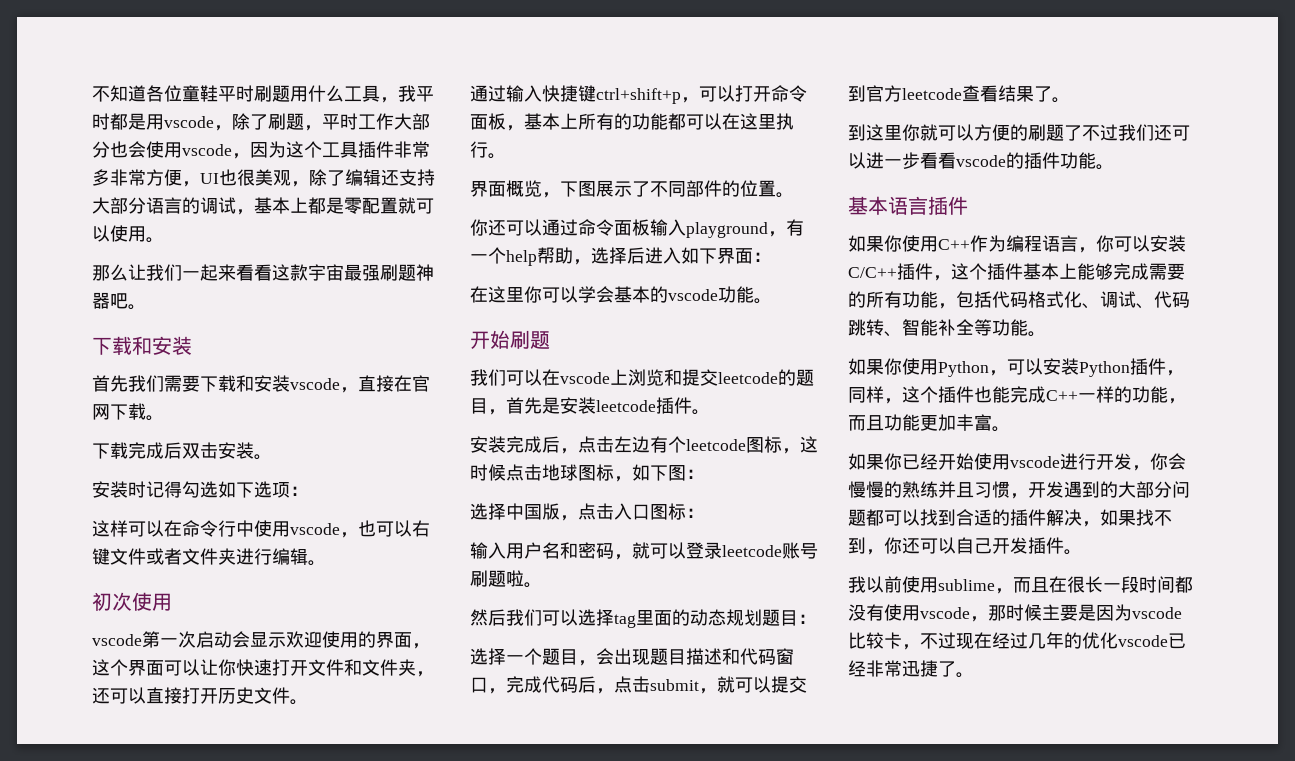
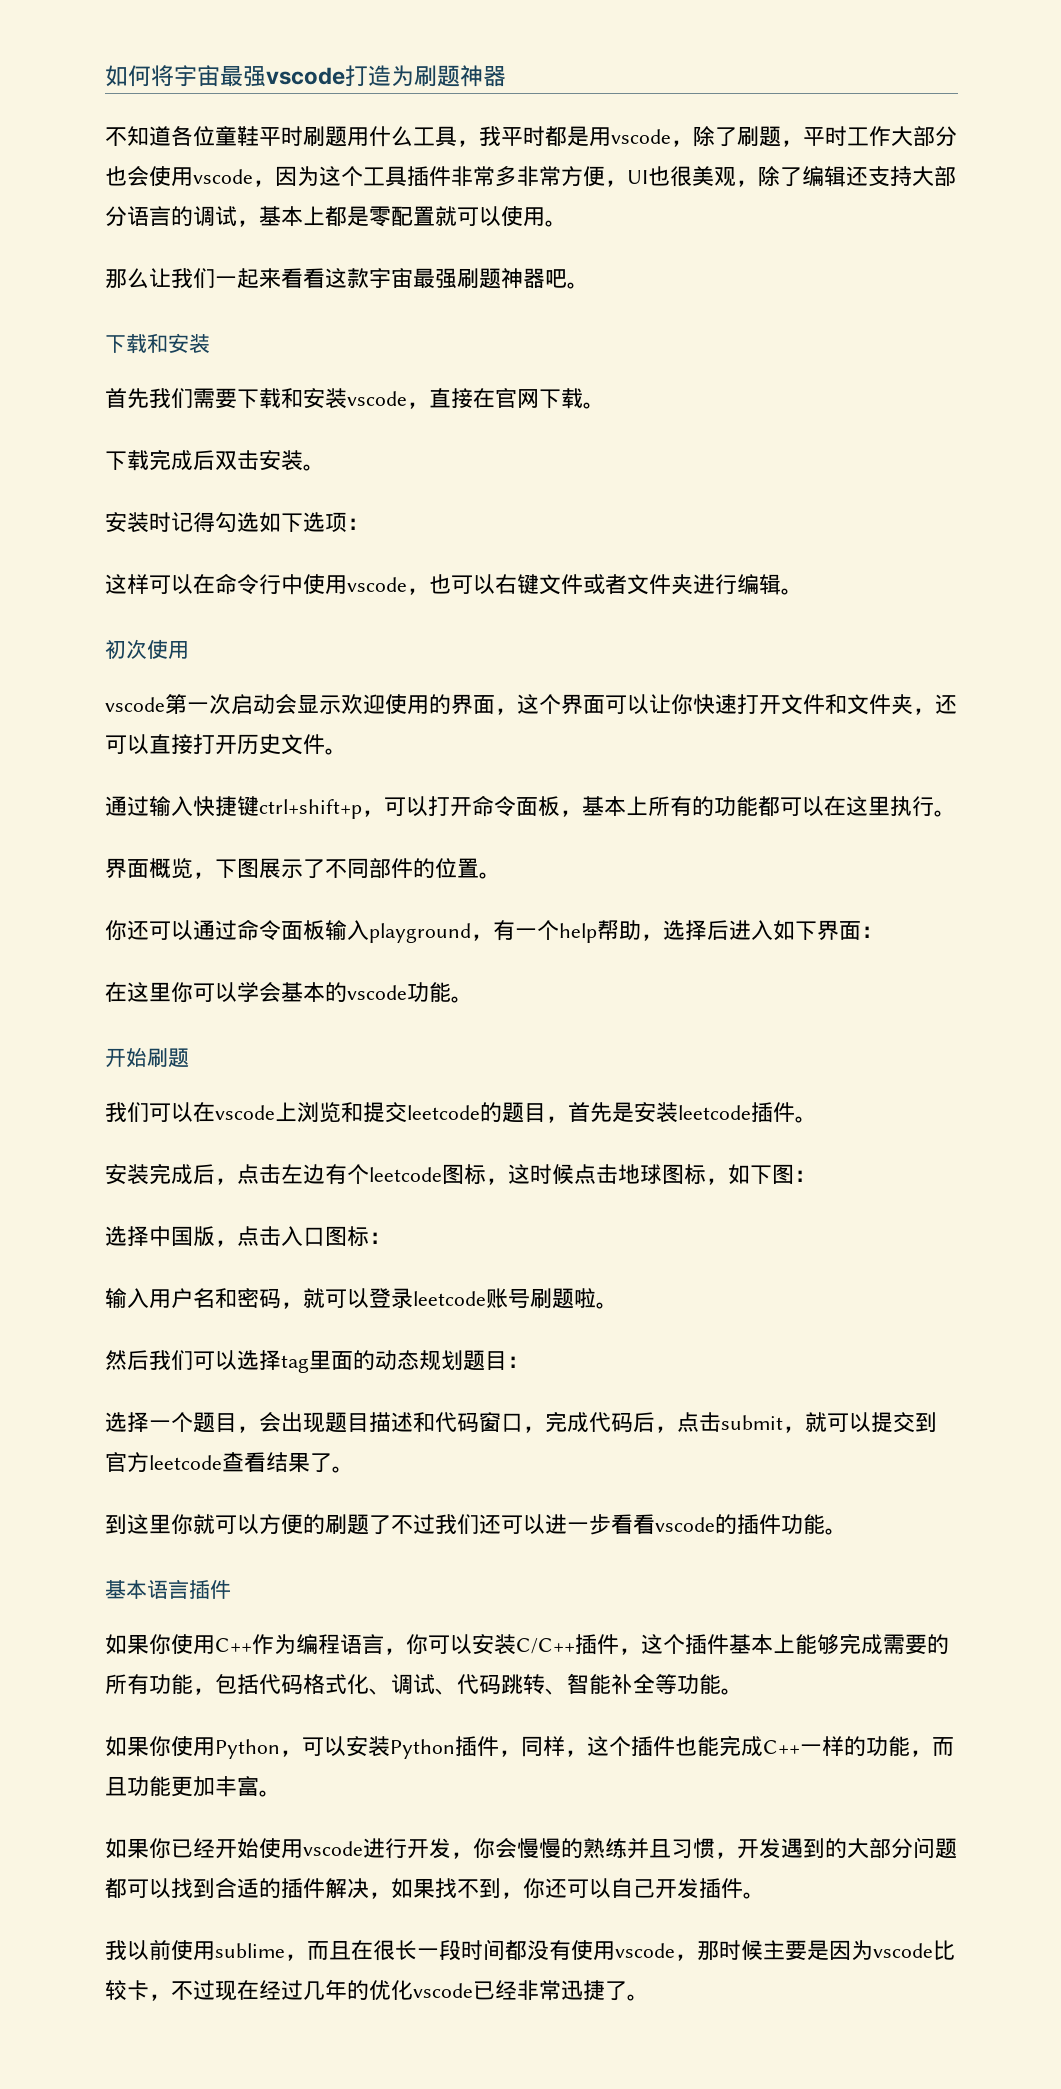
+ 如何将宇宙最强vscode打造为刷题神器

